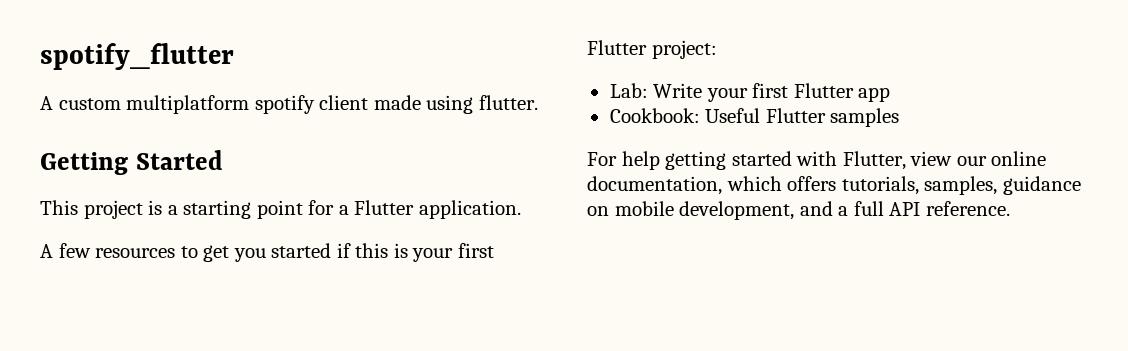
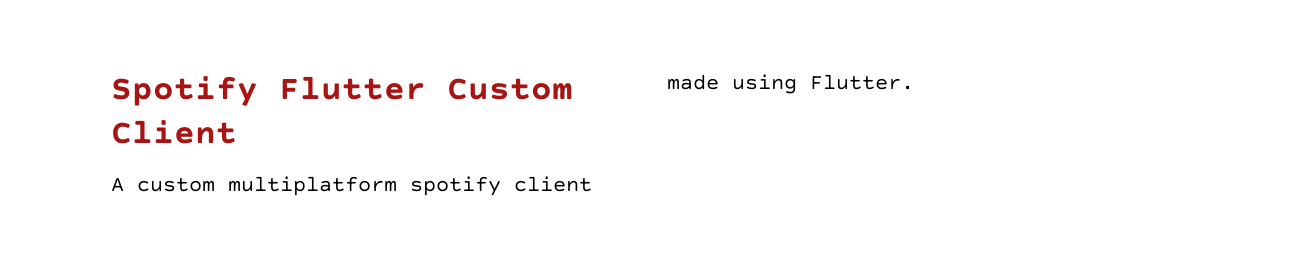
- spotify_flutter
+ Spotify Flutter Custom Client
- A custom multiplatform spotify client made using flutter.
- Getting Started
- This project is a starting point for a Flutter application.
- A few resources to get you started if this is your first Flutter project:
- Lab: Write your first Flutter app
- Cookbook: Useful Flutter samples
- For help getting started with Flutter, view our online documentation, which offers tutorials, samples, guidance on mobile development, and a full API reference.
+ A custom multiplatform spotify client made using Flutter.

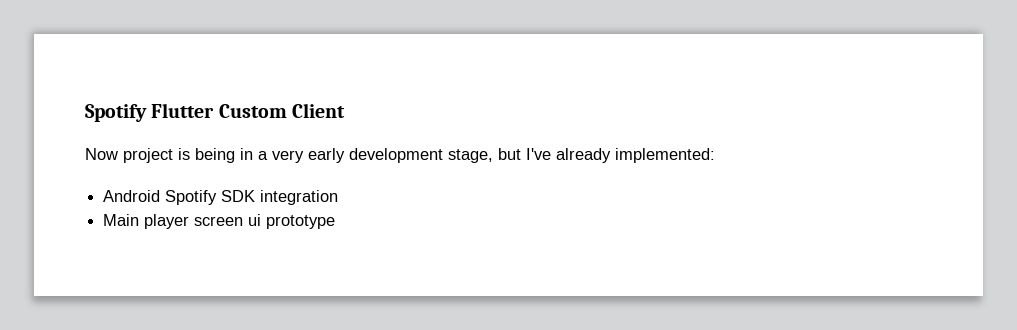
- A custom multiplatform spotify client made using Flutter.
+ Now project is being in a very early development stage, but I've already implemented:
+ Android Spotify SDK integration
+ Main player screen ui prototype

